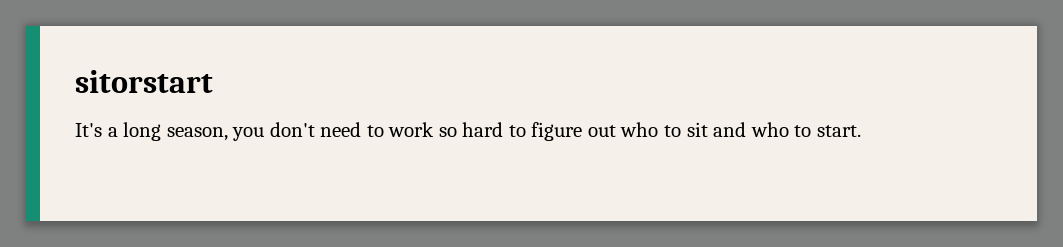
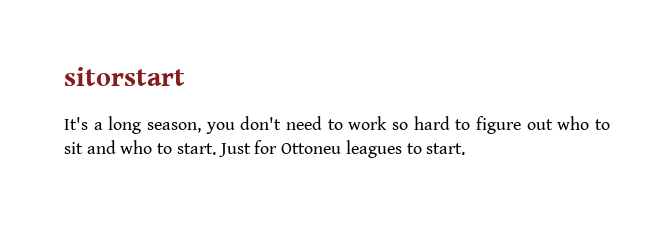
+ Just for Ottoneu leagues to start.

